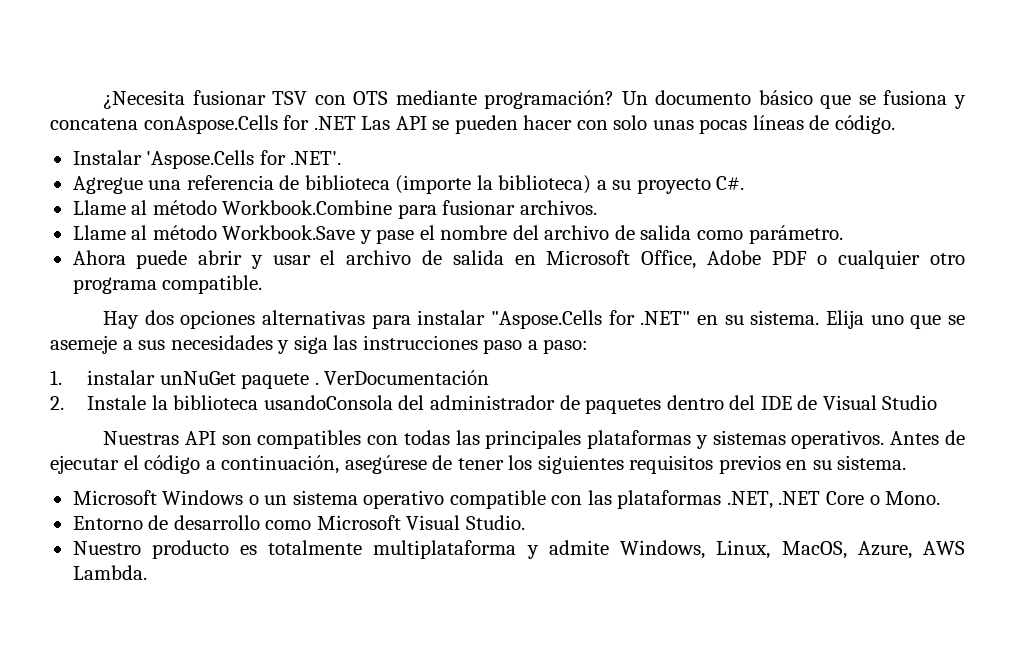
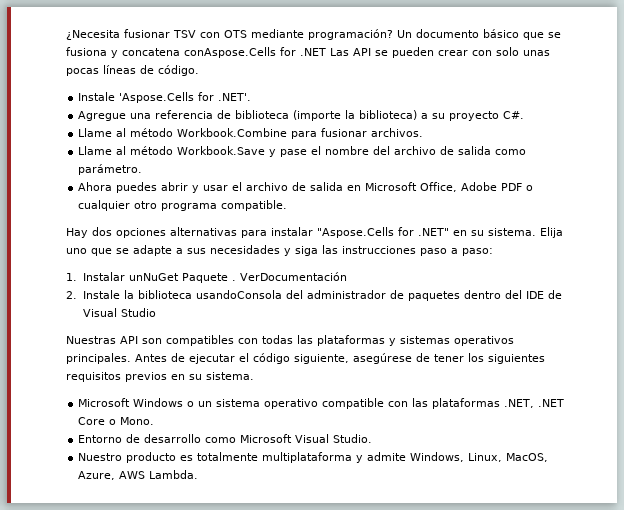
- Un documento básico que se fusiona y concatena conAspose.Cells for .NET Las API se pueden hacer con solo unas pocas líneas de código.
+ Un documento básico que se fusiona y concatena conAspose.Cells for .NET Las API se pueden crear con solo unas pocas líneas de código.
- Instalar 'Aspose.Cells for .NET'.
+ Instale 'Aspose.Cells for .NET'.
- Ahora puede abrir y usar el archivo de salida en Microsoft Office, Adobe PDF o cualquier otro programa compatible.
+ Ahora puedes abrir y usar el archivo de salida en Microsoft Office, Adobe PDF o cualquier otro programa compatible.
- Elija uno que se asemeje a sus necesidades y siga las instrucciones paso a paso:
+ Elija uno que se adapte a sus necesidades y siga las instrucciones paso a paso:
- 1. instalar unNuGet paquete .
+ 1. Instalar unNuGet Paquete .
- Nuestras API son compatibles con todas las principales plataformas y sistemas operativos.
+ Nuestras API son compatibles con todas las plataformas y sistemas operativos principales.
- Antes de ejecutar el código a continuación, asegúrese de tener los siguientes requisitos previos en su sistema.
+ Antes de ejecutar el código siguiente, asegúrese de tener los siguientes requisitos previos en su sistema.

